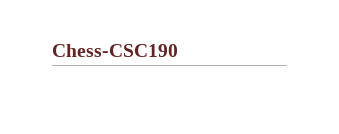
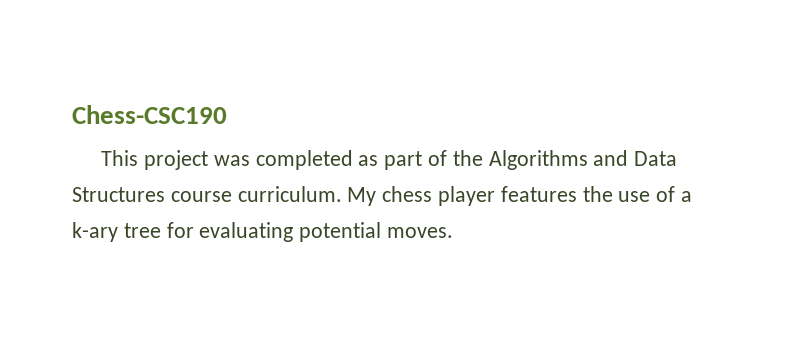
+ This project was completed as part of the Algorithms and Data Structures course curriculum. My chess player features the use of a k-ary tree for evaluating potential moves.

